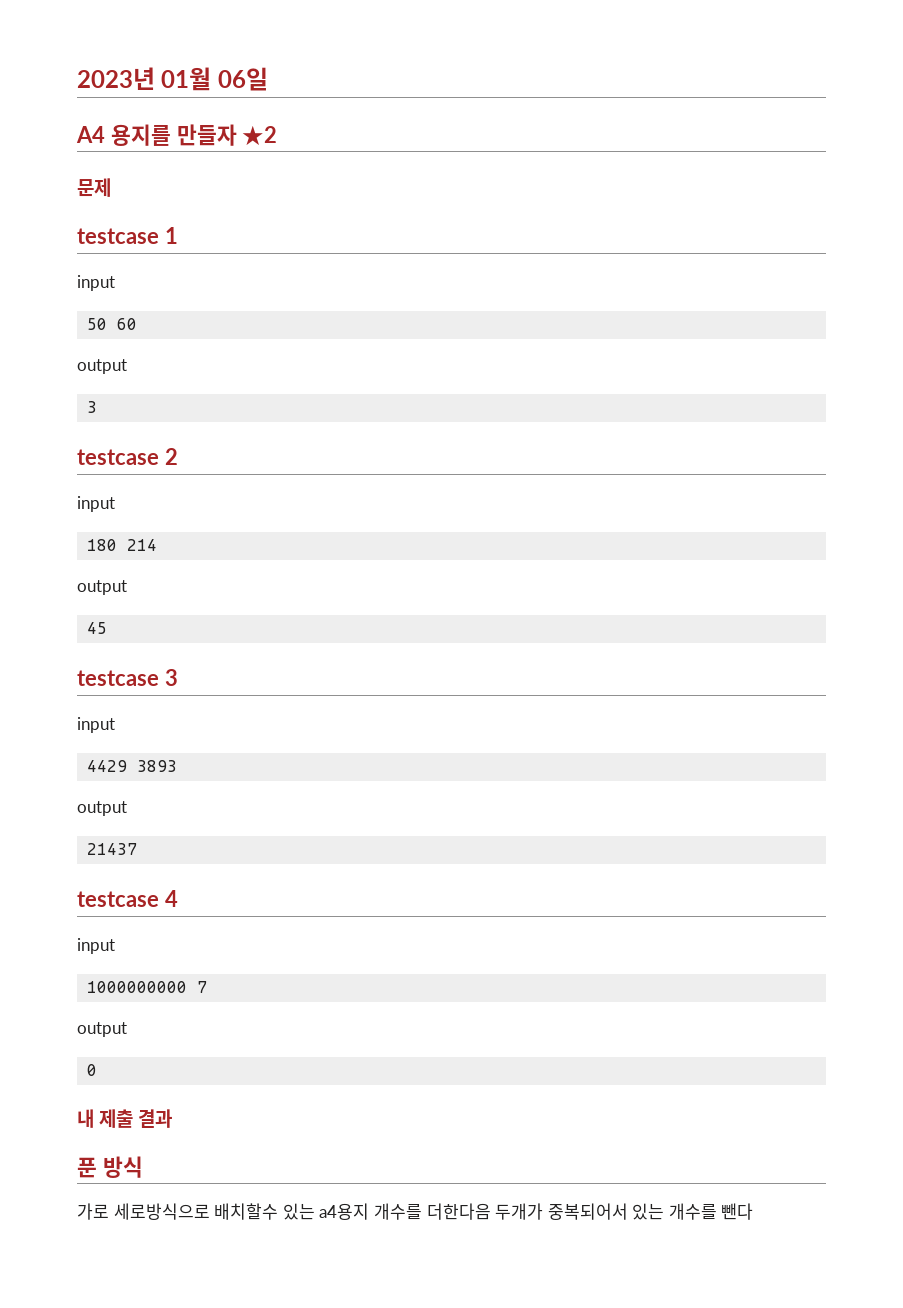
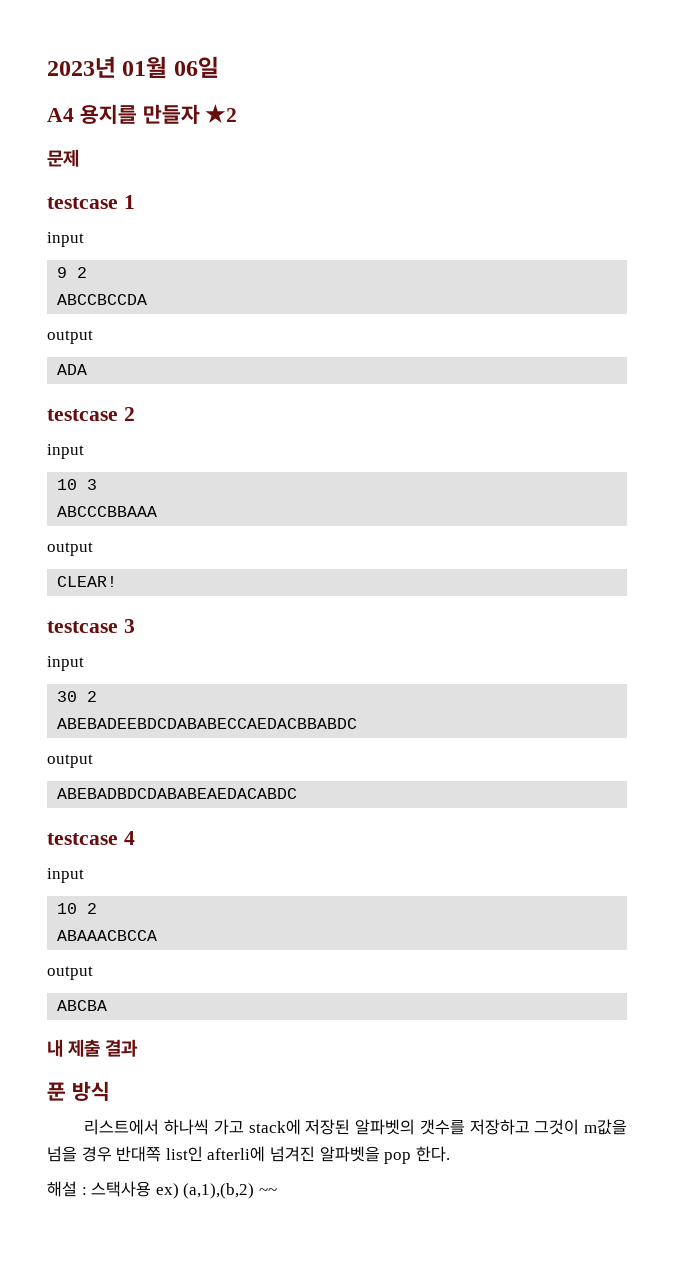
- 50 60
+ 9 2
+ ABCCBCCDA
  output
- 3
+ ADA
- 180 214
+ 10 3
+ ABCCCBBAAA
  output
- 45
+ CLEAR!
- 4429 3893
+ 30 2
+ ABEBADEEBDCDABABECCAEDACBBABDC
  output
- 21437
+ ABEBADBDCDABABEAEDACABDC
- 1000000000 7
+ 10 2
+ ABAAACBCCA
  output
- 0
+ ABCBA
- 가로 세로방식으로 배치할수 있는 a4용지 개수를 더한다음 두개가 중복되어서 있는 개수를 뺀다
+ 리스트에서 하나씩 가고 stack에 저장된 알파벳의 갯수를 저장하고 그것이 m값을 넘을 경우 반대쪽 list인 afterli에 넘겨진 알파벳을 pop 한다.
+ 해설 : 스택사용 ex) (a,1),(b,2) ~~

